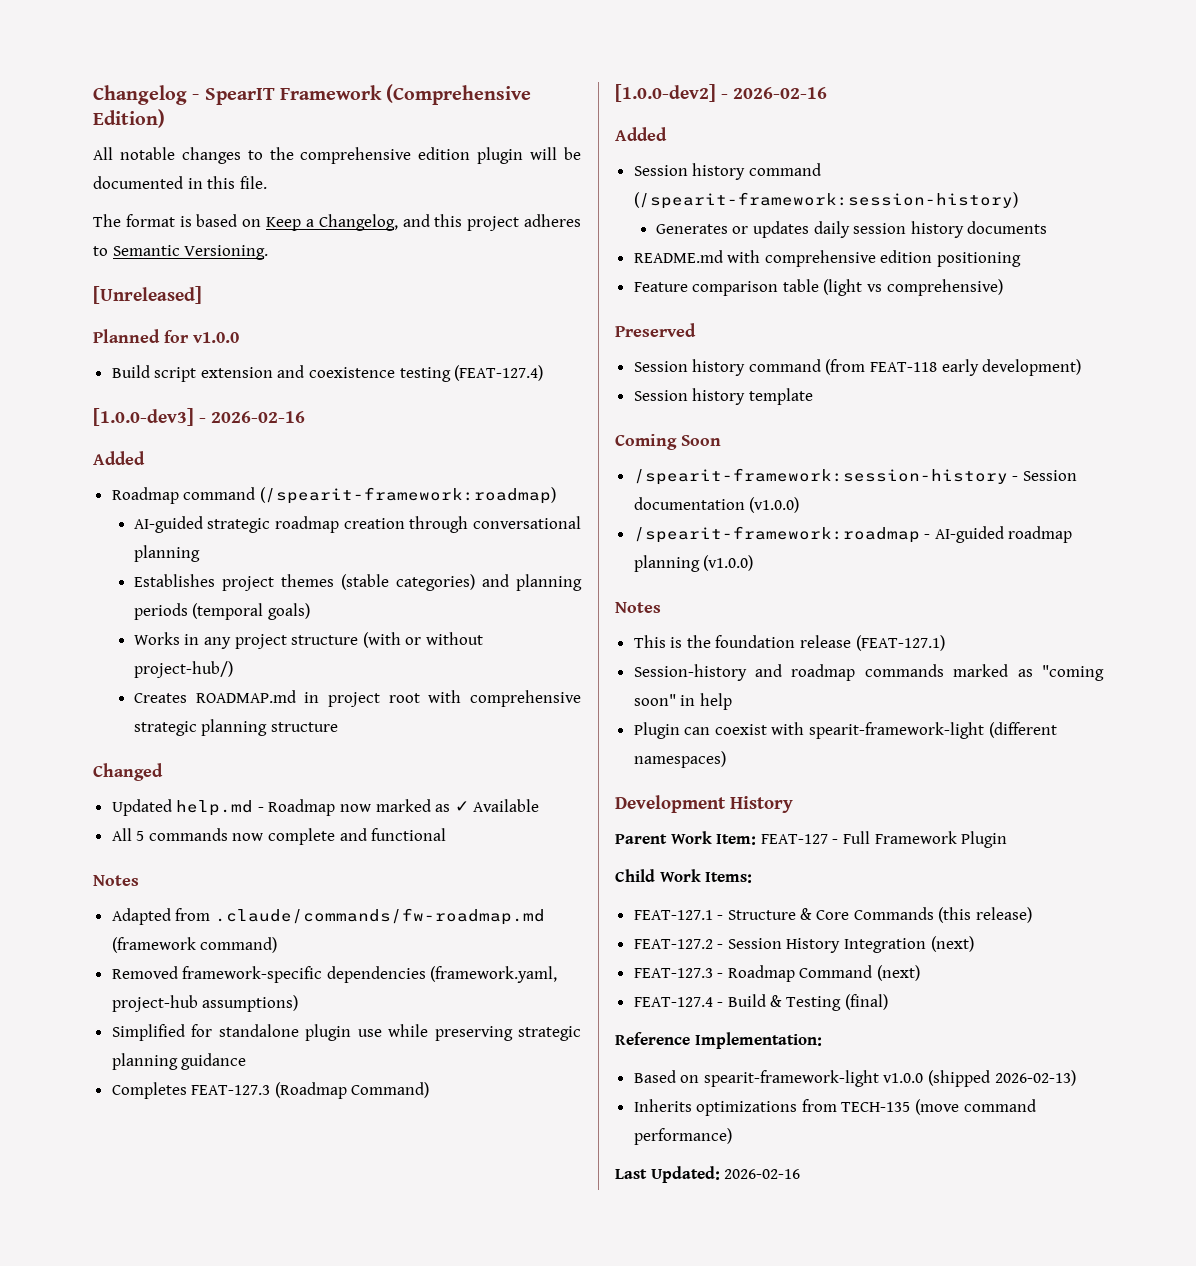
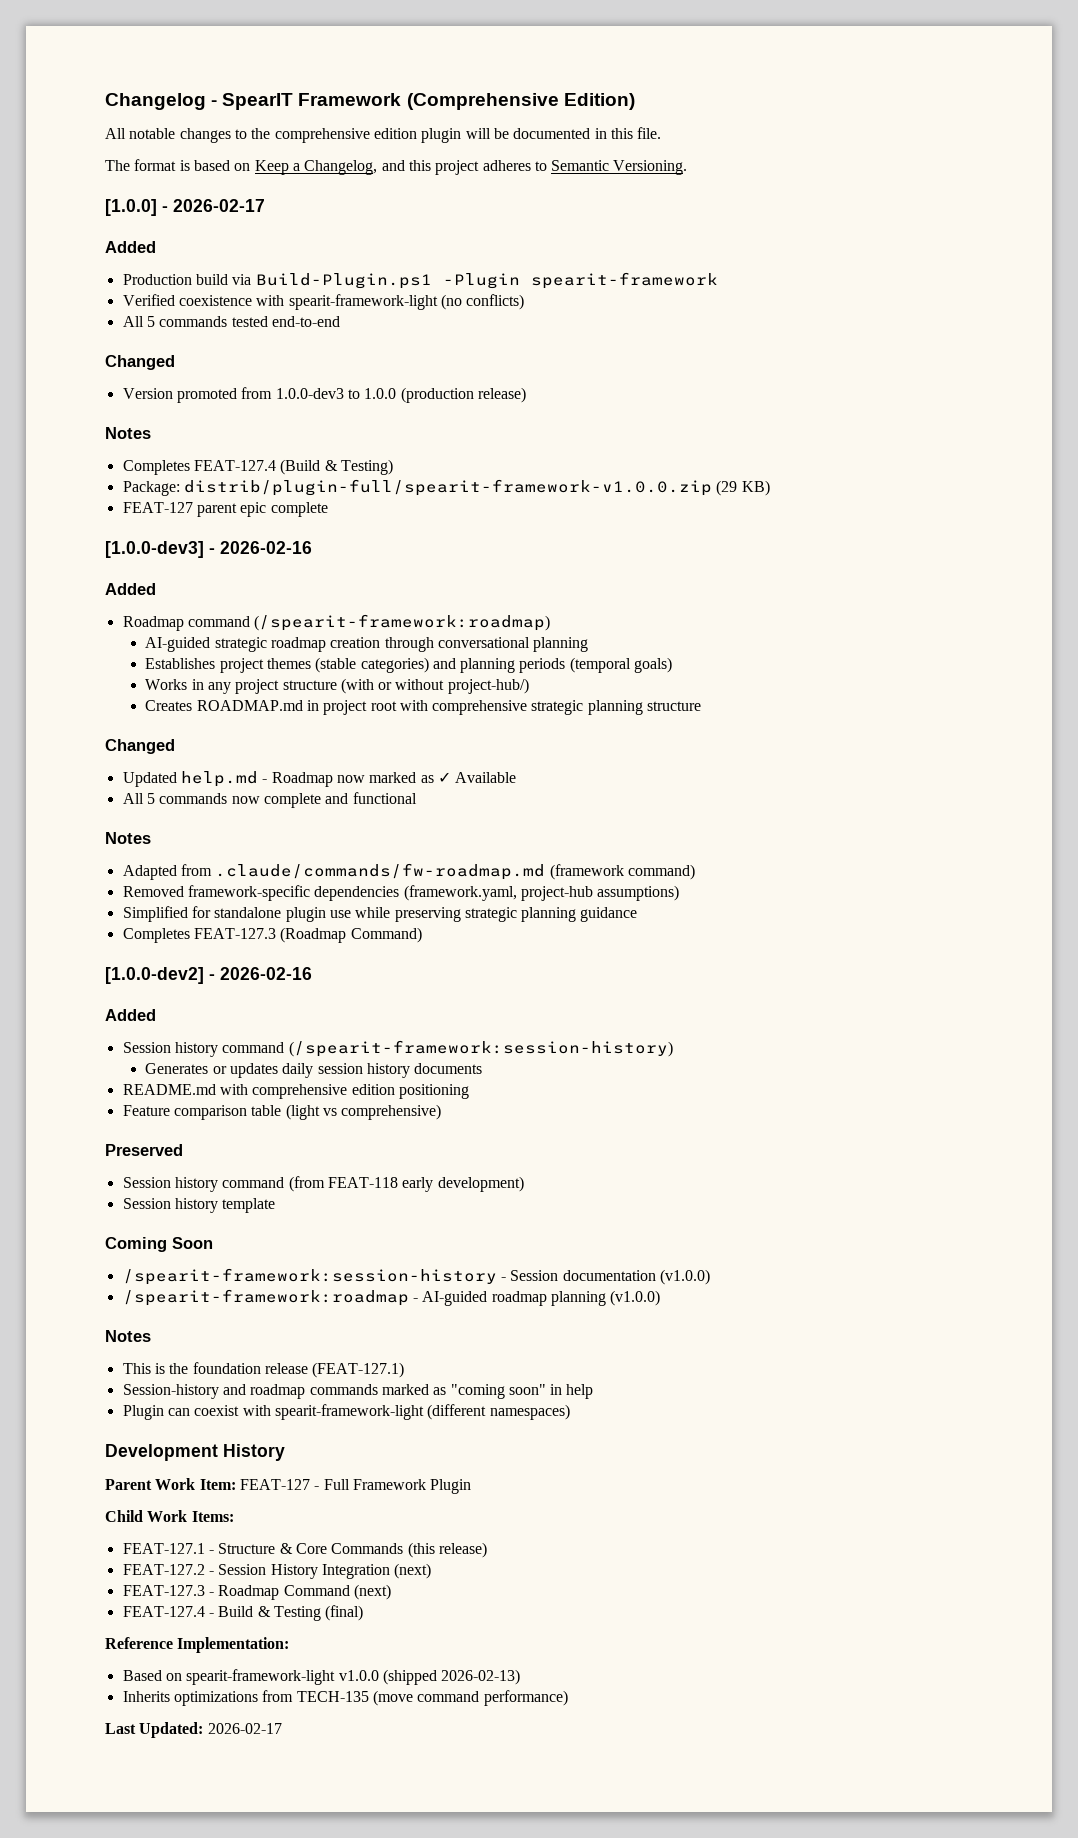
- [Unreleased]
- Planned for v1.0.0
- Build script extension and coexistence testing (FEAT-127.4)
+ [1.0.0] - 2026-02-17
+ Added
+ Production build via Build-Plugin.ps1 -Plugin spearit-framework
+ Verified coexistence with spearit-framework-light (no conflicts)
+ All 5 commands tested end-to-end
+ Changed
+ Version promoted from 1.0.0-dev3 to 1.0.0 (production release)
+ Notes
+ Completes FEAT-127.4 (Build & Testing)
+ Package: distrib/plugin-full/spearit-framework-v1.0.0.zip (29 KB)
+ FEAT-127 parent epic complete
- Last Updated: 2026-02-16
+ Last Updated: 2026-02-17

